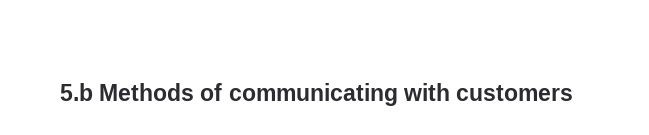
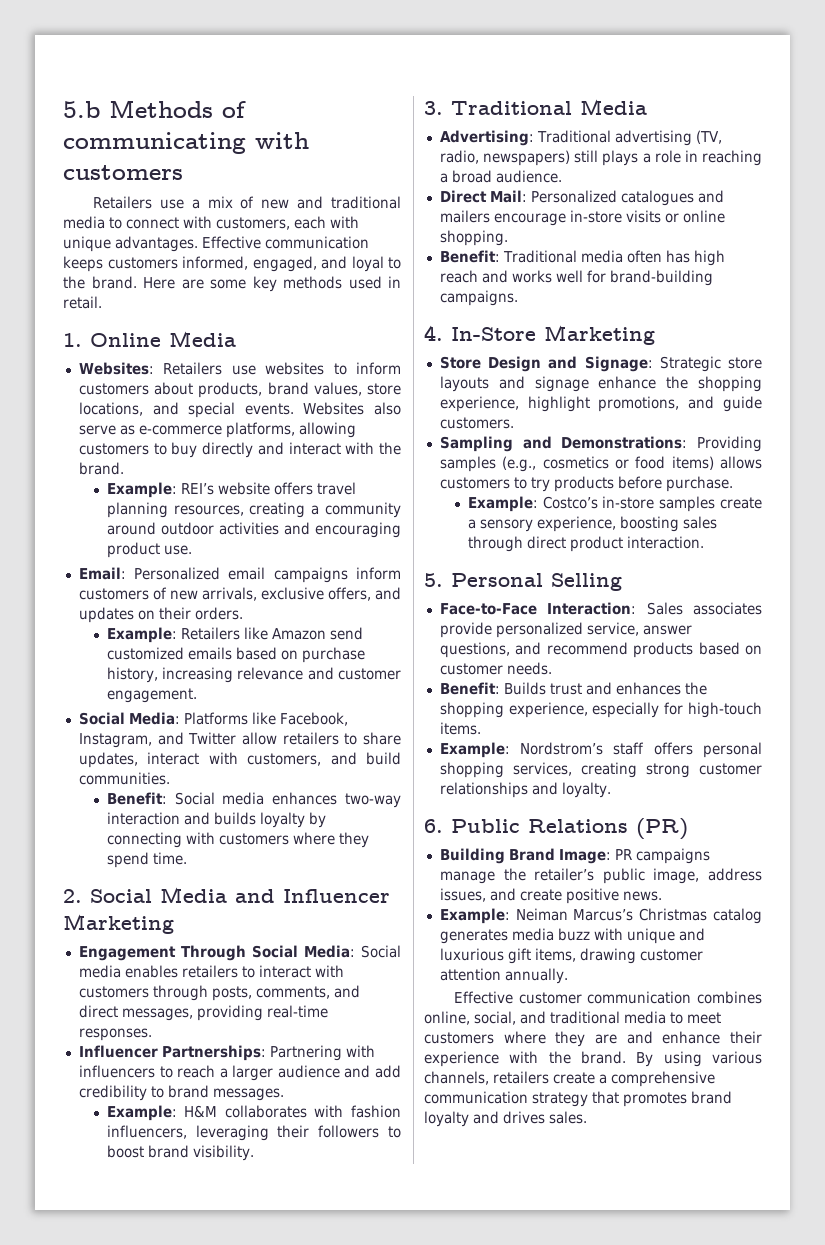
+ Retailers use a mix of new and traditional media to connect with customers, each with unique advantages. Effective communication keeps customers informed, engaged, and loyal to the brand. Here are some key methods used in retail.
+ 1. Online Media
+ Websites: Retailers use websites to inform customers about products, brand values, store locations, and special events. Websites also serve as e-commerce platforms, allowing customers to buy directly and interact with the brand.
+ Example: REI’s website offers travel planning resources, creating a community around outdoor activities and encouraging product use.
+ Email: Personalized email campaigns inform customers of new arrivals, exclusive offers, and updates on their orders.
+ Example: Retailers like Amazon send customized emails based on purchase history, increasing relevance and customer engagement.
+ Social Media: Platforms like Facebook, Instagram, and Twitter allow retailers to share updates, interact with customers, and build communities.
+ Benefit: Social media enhances two-way interaction and builds loyalty by connecting with customers where they spend time.
+ 2. Social Media and Influencer Marketing
+ Engagement Through Social Media: Social media enables retailers to interact with customers through posts, comments, and direct messages, providing real-time responses.
+ Influencer Partnerships: Partnering with influencers to reach a larger audience and add credibility to brand messages.
+ Example: H&M collaborates with fashion influencers, leveraging their followers to boost brand visibility.
+ 3. Traditional Media
+ Advertising: Traditional advertising (TV, radio, newspapers) still plays a role in reaching a broad audience.
+ Direct Mail: Personalized catalogues and mailers encourage in-store visits or online shopping.
+ Benefit: Traditional media often has high reach and works well for brand-building campaigns.
+ 4. In-Store Marketing
+ Store Design and Signage: Strategic store layouts and signage enhance the shopping experience, highlight promotions, and guide customers.
+ Sampling and Demonstrations: Providing samples (e.g., cosmetics or food items) allows customers to try products before purchase.
+ Example: Costco’s in-store samples create a sensory experience, boosting sales through direct product interaction.
+ 5. Personal Selling
+ Face-to-Face Interaction: Sales associates provide personalized service, answer questions, and recommend products based on customer needs.
+ Benefit: Builds trust and enhances the shopping experience, especially for high-touch items.
+ Example: Nordstrom’s staff offers personal shopping services, creating strong customer relationships and loyalty.
+ 6. Public Relations (PR)
+ Building Brand Image: PR campaigns manage the retailer’s public image, address issues, and create positive news.
+ Example: Neiman Marcus’s Christmas catalog generates media buzz with unique and luxurious gift items, drawing customer attention annually.
+ Effective customer communication combines online, social, and traditional media to meet customers where they are and enhance their experience with the brand. By using various channels, retailers create a comprehensive communication strategy that promotes brand loyalty and drives sales.

